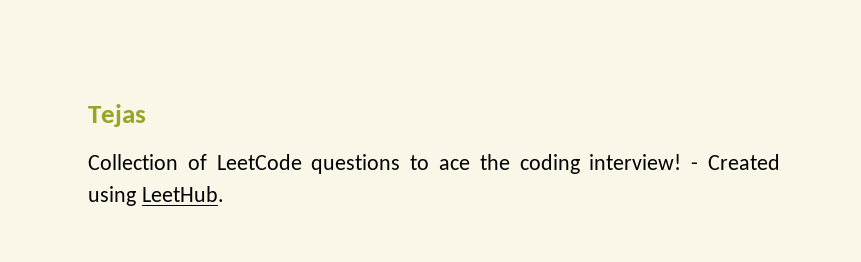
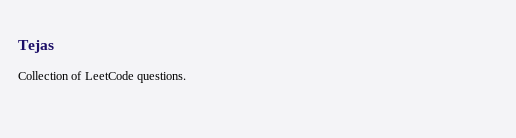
- Collection of LeetCode questions to ace the coding interview! - Created using LeetHub.
+ Collection of LeetCode questions.

